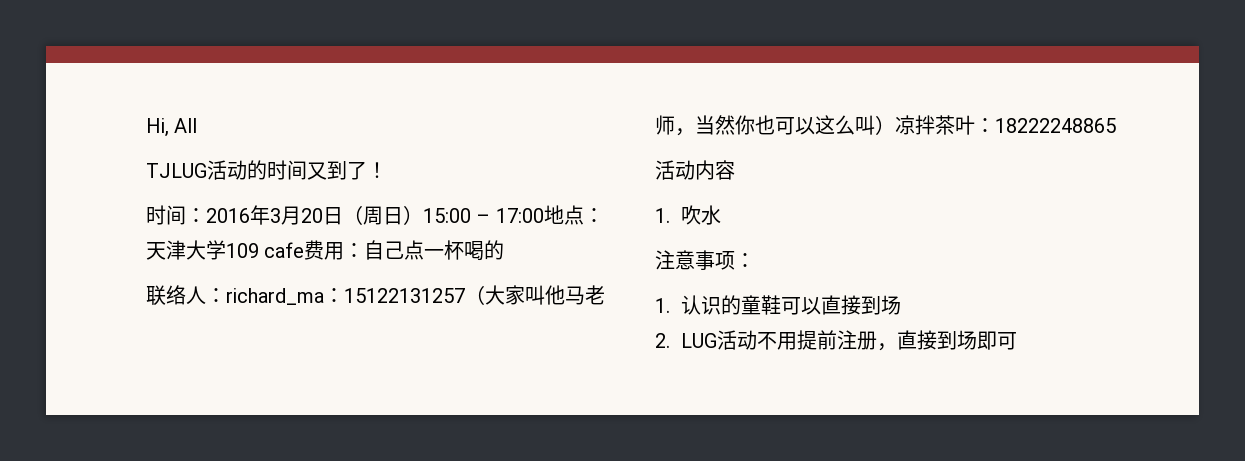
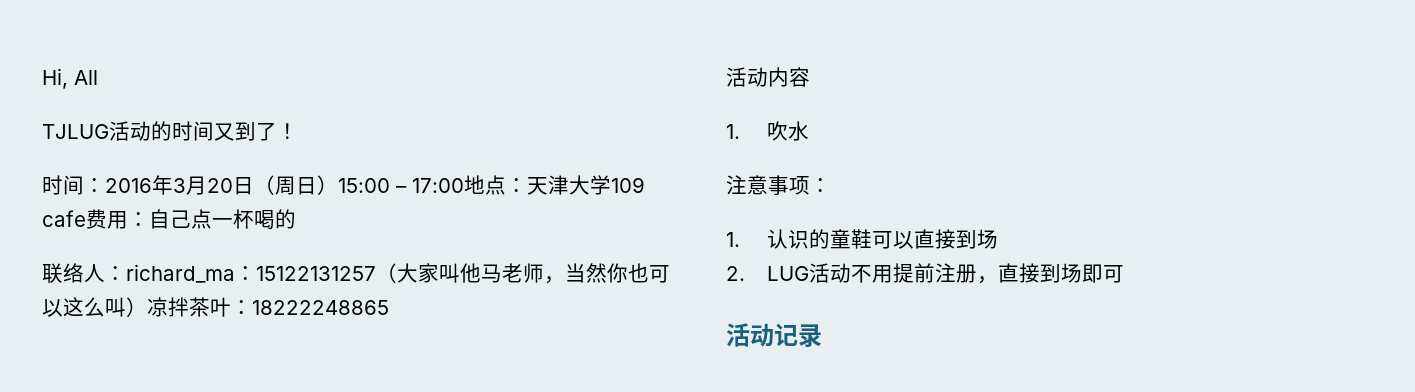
+ 活动记录

